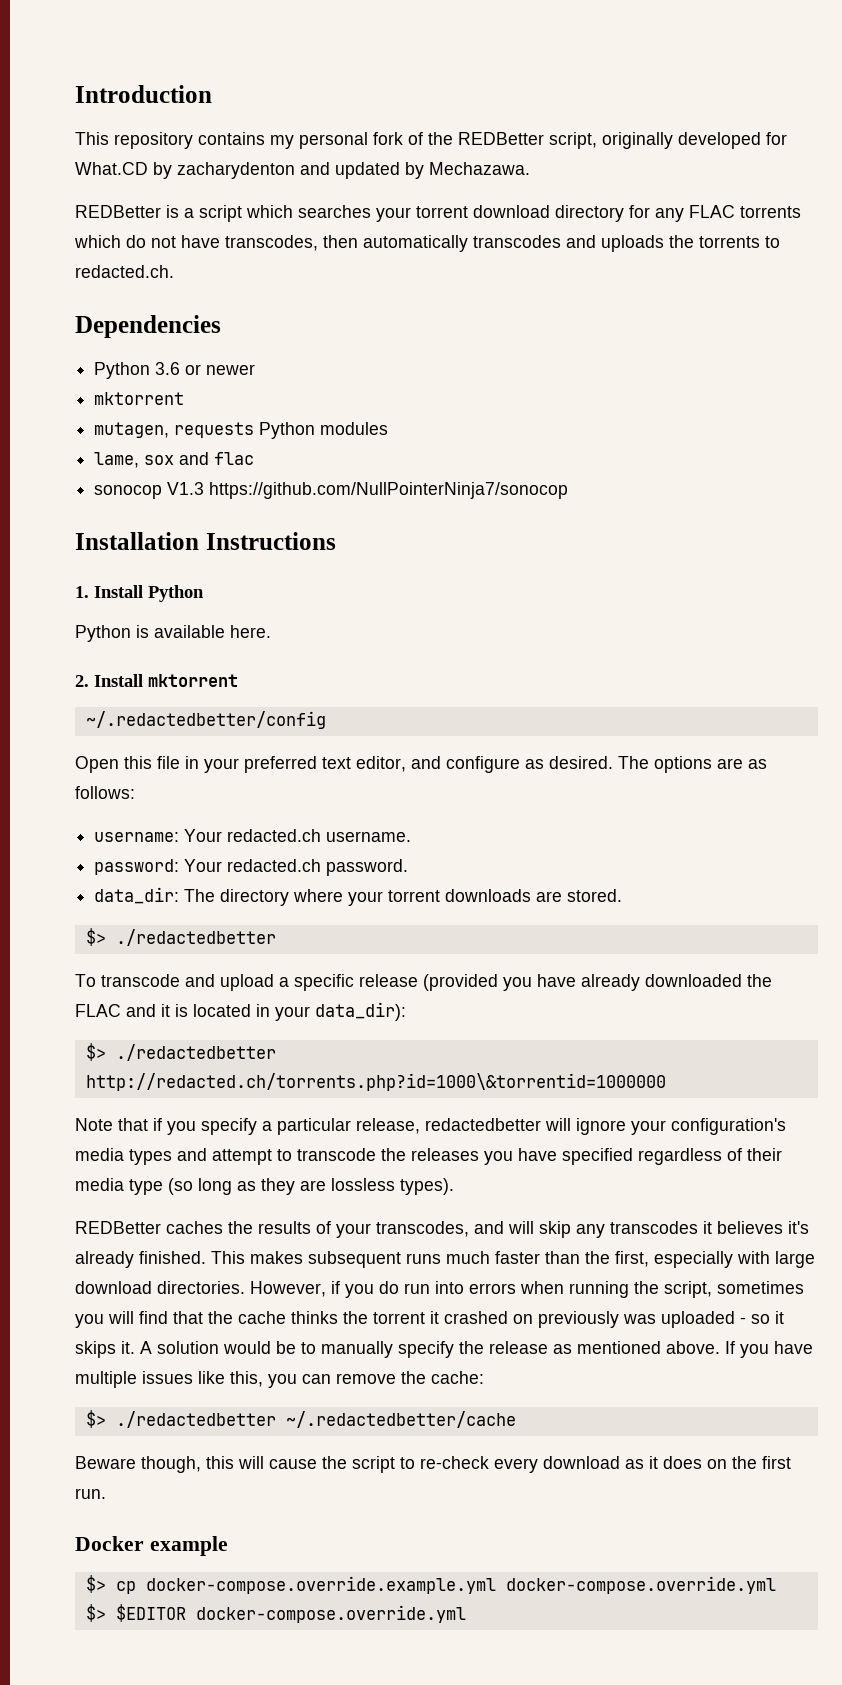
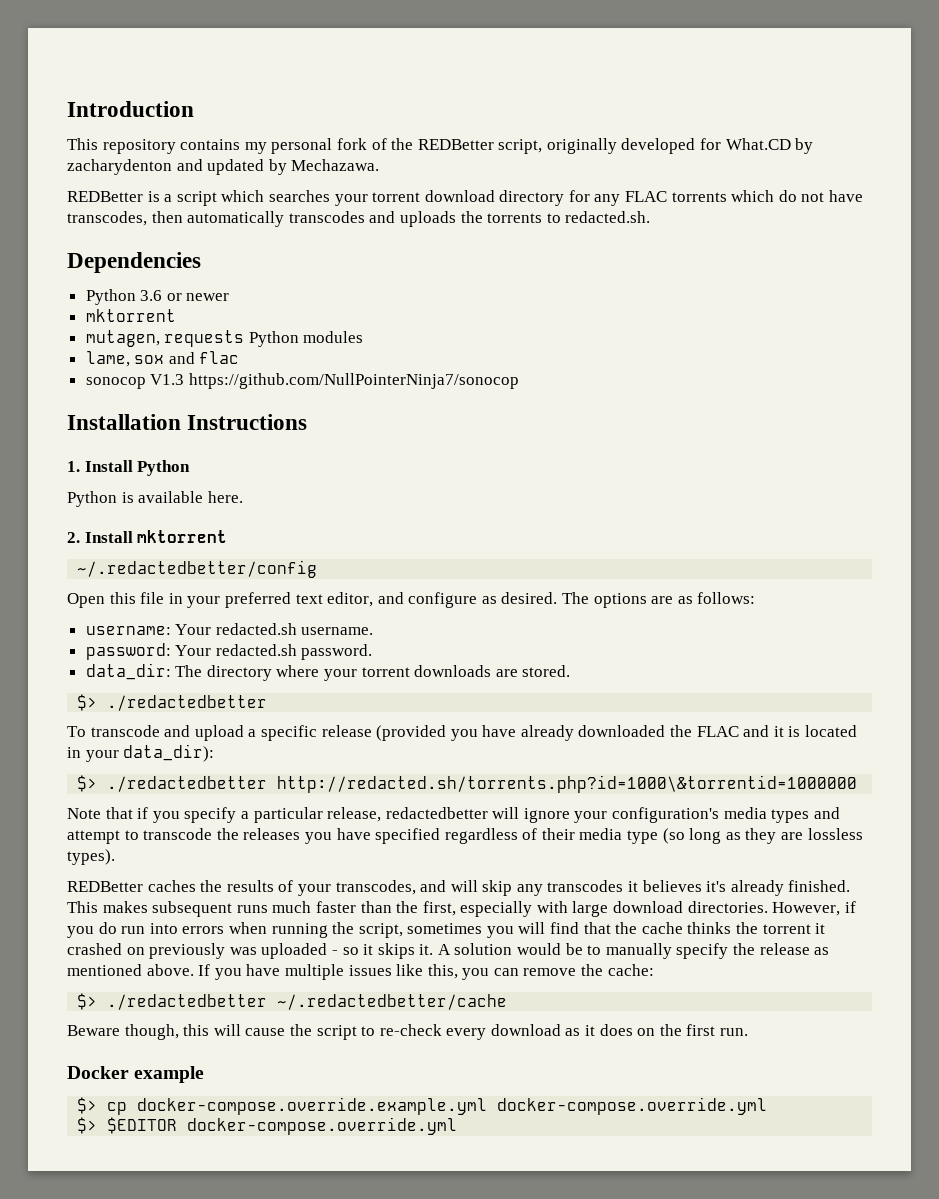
- REDBetter is a script which searches your torrent download directory for any FLAC torrents which do not have transcodes, then automatically transcodes and uploads the torrents to redacted.ch.
+ REDBetter is a script which searches your torrent download directory for any FLAC torrents which do not have transcodes, then automatically transcodes and uploads the torrents to redacted.sh.
- username: Your redacted.ch username.
+ username: Your redacted.sh username.
- password: Your redacted.ch password.
+ password: Your redacted.sh password.
- $> ./redactedbetter http://redacted.ch/torrents.php?id=1000\&torrentid=1000000
+ $> ./redactedbetter http://redacted.sh/torrents.php?id=1000\&torrentid=1000000

